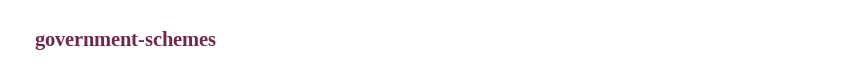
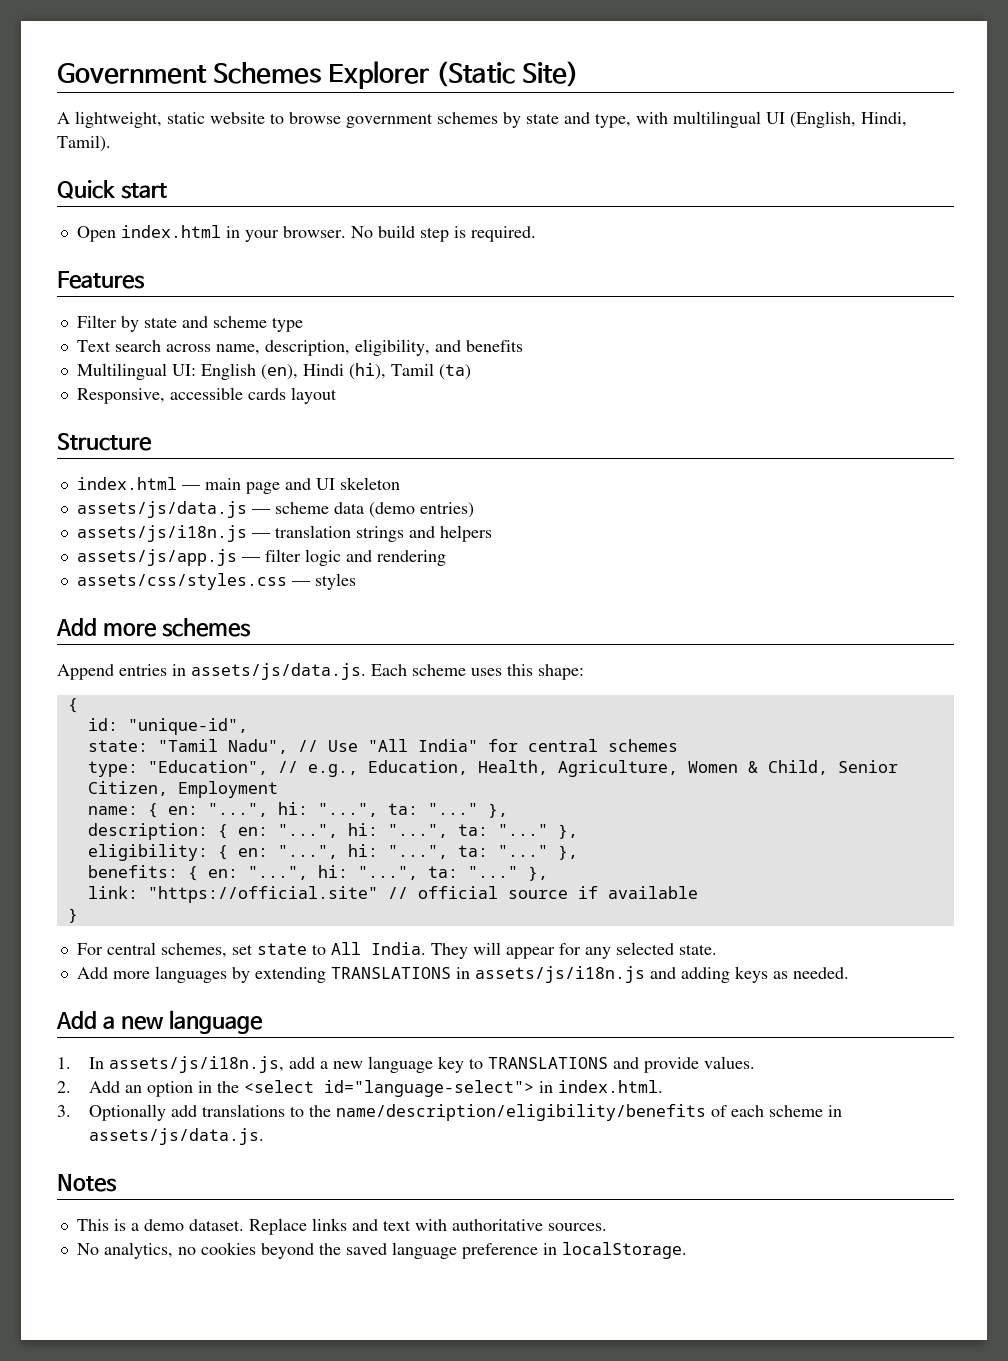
- government-schemes
+ Government Schemes Explorer (Static Site)
+ A lightweight, static website to browse government schemes by state and type, with multilingual UI (English, Hindi, Tamil).
+ Quick start
+ Open index.html in your browser. No build step is required.
+ Features
+ Filter by state and scheme type
+ Text search across name, description, eligibility, and benefits
+ Multilingual UI: English (en), Hindi (hi), Tamil (ta)
+ Responsive, accessible cards layout
+ Structure
+ index.html — main page and UI skeleton
+ assets/js/data.js — scheme data (demo entries)
+ assets/js/i18n.js — translation strings and helpers
+ assets/js/app.js — filter logic and rendering
+ assets/css/styles.css — styles
+ Add more schemes
+ Append entries in assets/js/data.js. Each scheme uses this shape:
+ {
+ id: "unique-id",
+ state: "Tamil Nadu", // Use "All India" for central schemes
+ type: "Education", // e.g., Education, Health, Agriculture, Women & Child, Senior Citizen, Employment
+ name: { en: "...", hi: "...", ta: "..." },
+ description: { en: "...", hi: "...", ta: "..." },
+ eligibility: { en: "...", hi: "...", ta: "..." },
+ benefits: { en: "...", hi: "...", ta: "..." },
+ link: "https://official.site" // official source if available
+ }
+ For central schemes, set state to All India. They will appear for any selected state.
+ Add more languages by extending TRANSLATIONS in assets/js/i18n.js and adding keys as needed.
+ Add a new language
+ 1. In assets/js/i18n.js, add a new language key to TRANSLATIONS and provide values.
+ 2. Add an option in the <select id="language-select"> in index.html.
+ 3. Optionally add translations to the name/description/eligibility/benefits of each scheme in assets/js/data.js.
+ Notes
+ This is a demo dataset. Replace links and text with authoritative sources.
+ No analytics, no cookies beyond the saved language preference in localStorage.

